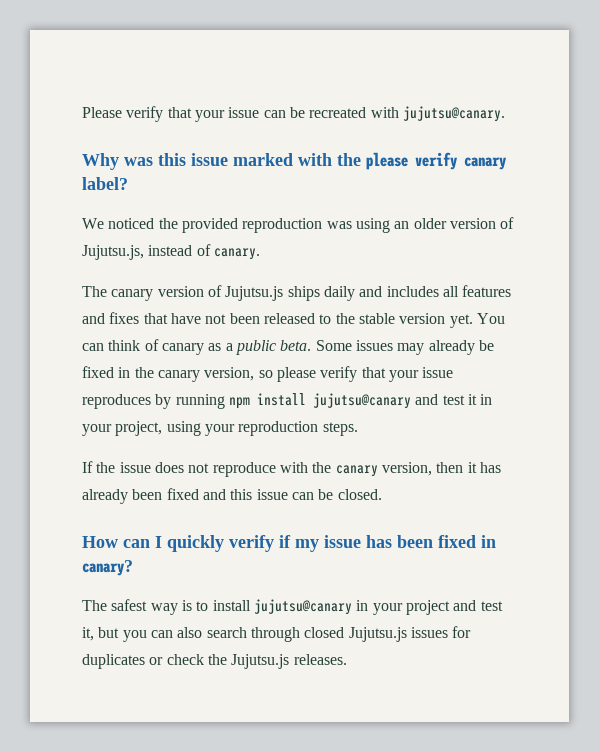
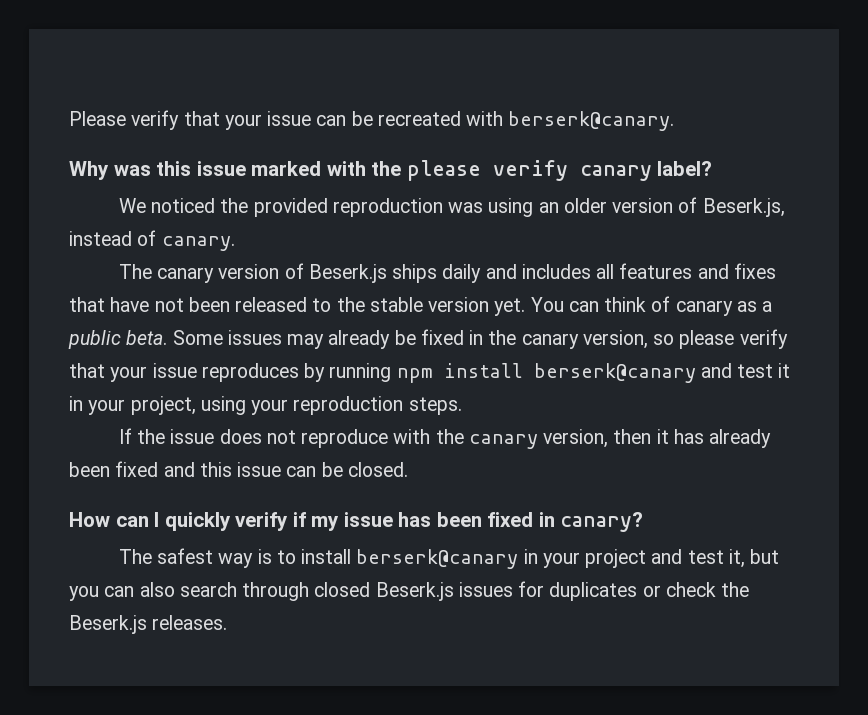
- Please verify that your issue can be recreated with jujutsu@canary.
+ Please verify that your issue can be recreated with berserk@canary.
- We noticed the provided reproduction was using an older version of Jujutsu.js, instead of canary.
+ We noticed the provided reproduction was using an older version of Beserk.js, instead of canary.
- The canary version of Jujutsu.js ships daily and includes all features and fixes that have not been released to the stable version yet.
+ The canary version of Beserk.js ships daily and includes all features and fixes that have not been released to the stable version yet.
- Some issues may already be fixed in the canary version, so please verify that your issue reproduces by running npm install jujutsu@canary and test it in your project, using your reproduction steps.
+ Some issues may already be fixed in the canary version, so please verify that your issue reproduces by running npm install berserk@canary and test it in your project, using your reproduction steps.
- The safest way is to install jujutsu@canary in your project and test it, but you can also search through closed Jujutsu.js issues for duplicates or check the Jujutsu.js releases.
+ The safest way is to install berserk@canary in your project and test it, but you can also search through closed Beserk.js issues for duplicates or check the Beserk.js releases.

